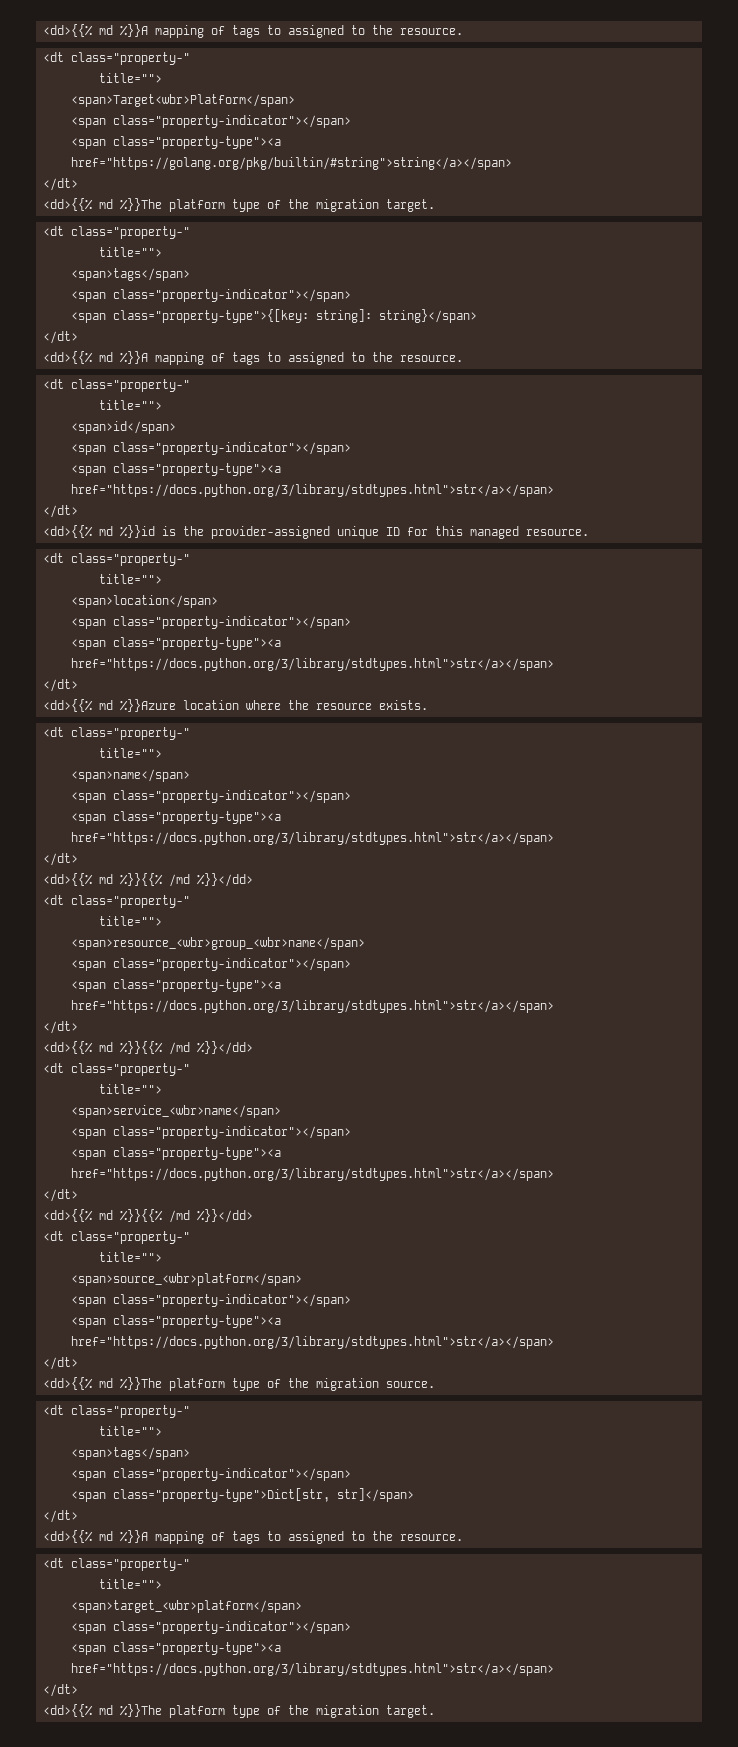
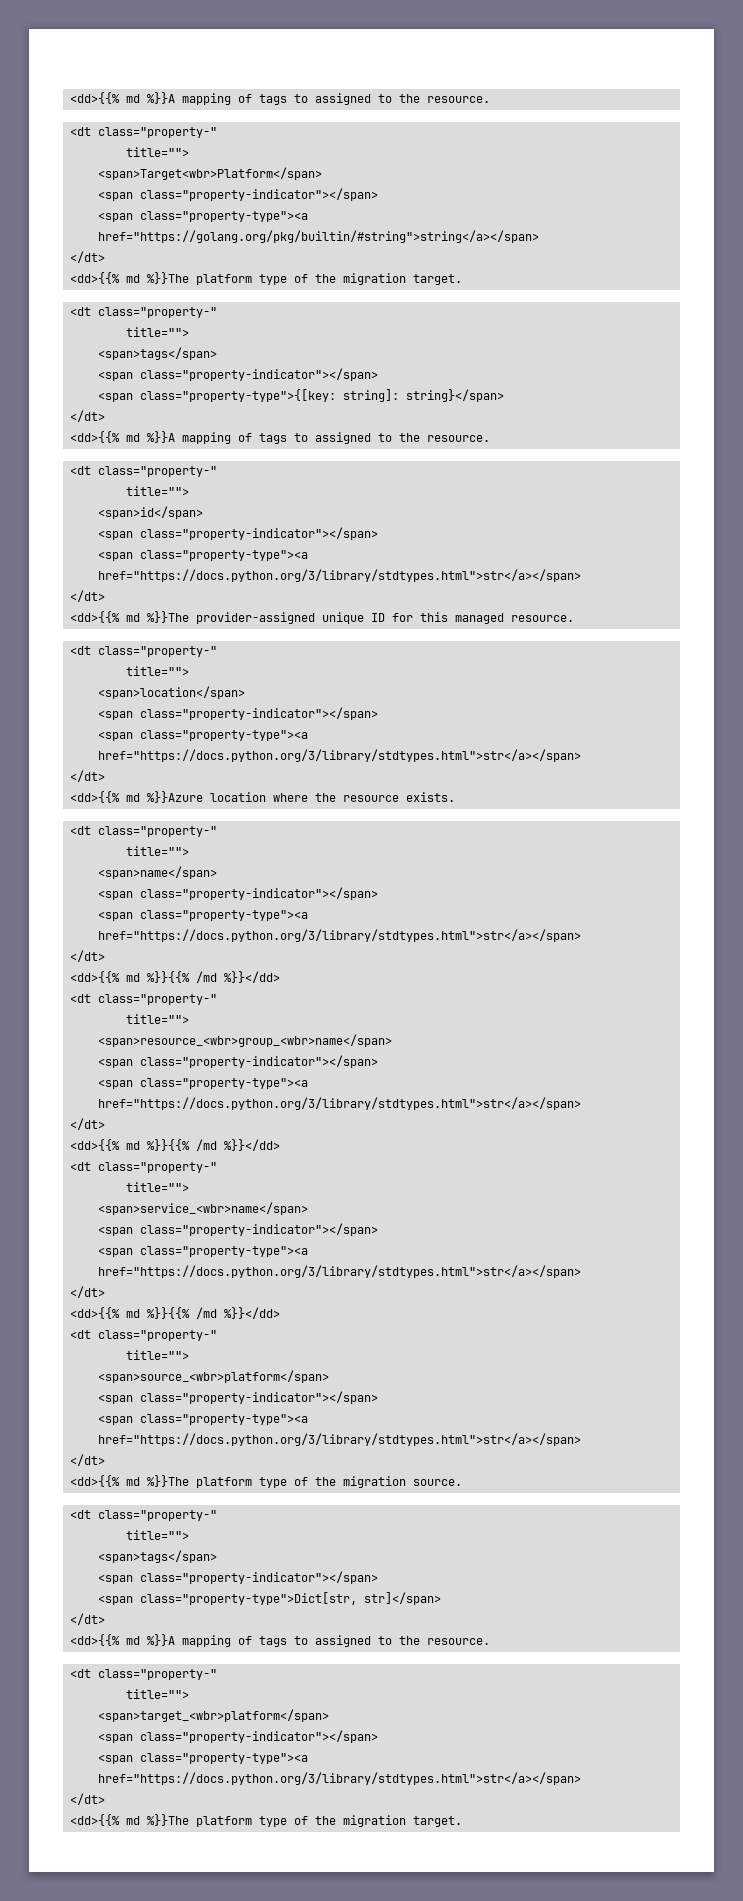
- <dd>{{% md %}}id is the provider-assigned unique ID for this managed resource.
+ <dd>{{% md %}}The provider-assigned unique ID for this managed resource.

